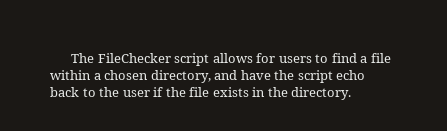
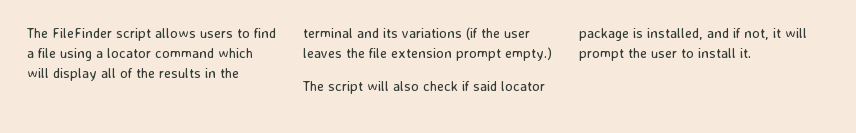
- The FileChecker script allows for users to find a file within a chosen directory, and have the script echo back to the user if the file exists in the directory.
+ The FileFinder script allows users to find a file using a locator command which will display all of the results in the terminal and its variations (if the user leaves the file extension prompt empty.)
+ The script will also check if said locator package is installed, and if not, it will prompt the user to install it.

